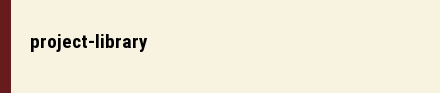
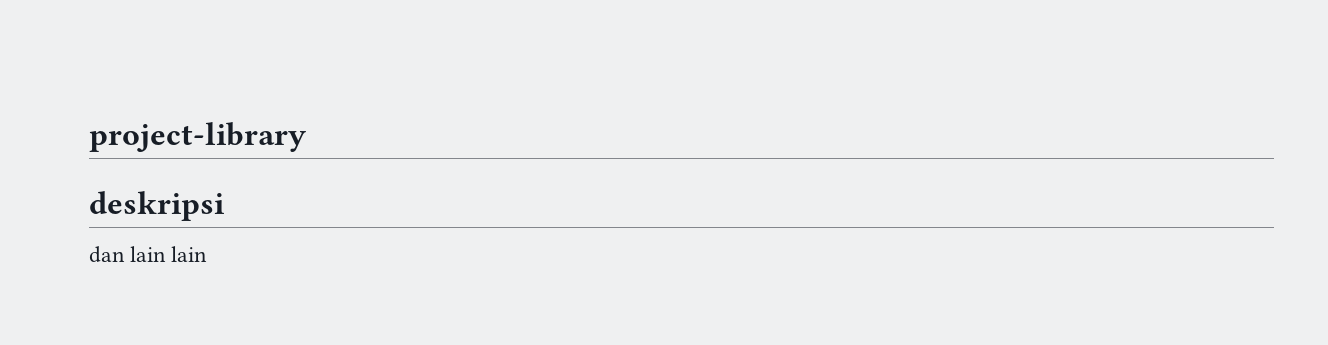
+ deskripsi
+ dan lain lain

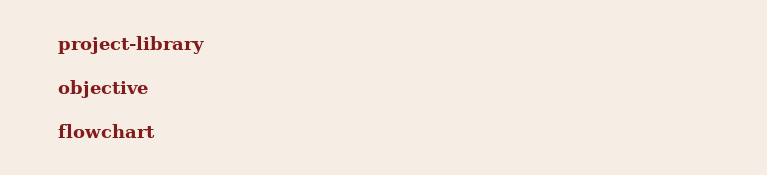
- deskripsi
- dan lain lain
+ objective
+ flowchart

